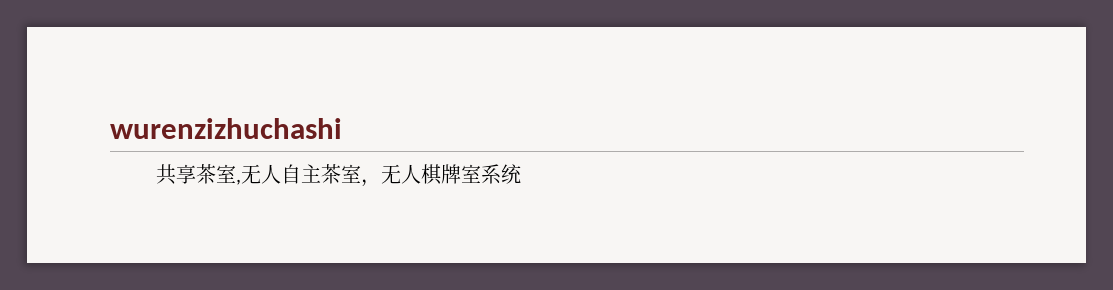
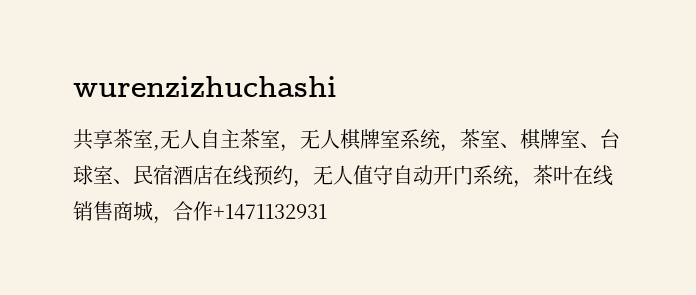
- 共享茶室,无人自主茶室，无人棋牌室系统
+ 共享茶室,无人自主茶室，无人棋牌室系统，茶室、棋牌室、台球室、民宿酒店在线预约，无人值守自动开门系统，茶叶在线销售商城，合作+1471132931

